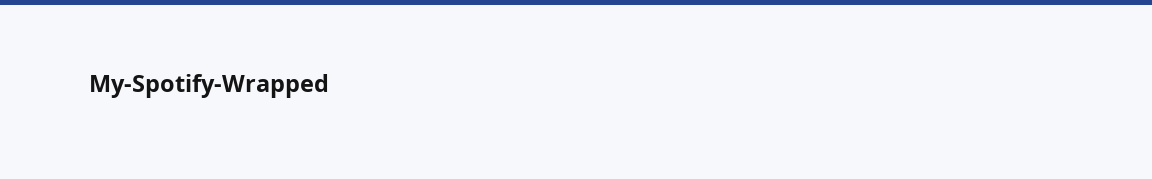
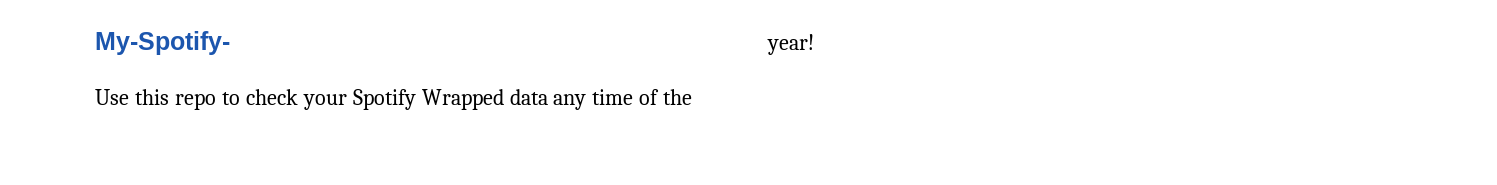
- My-Spotify-Wrapped
+ My-Spotify-
+ Use this repo to check your Spotify Wrapped data any time of the year!

